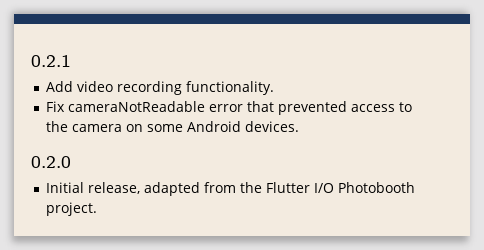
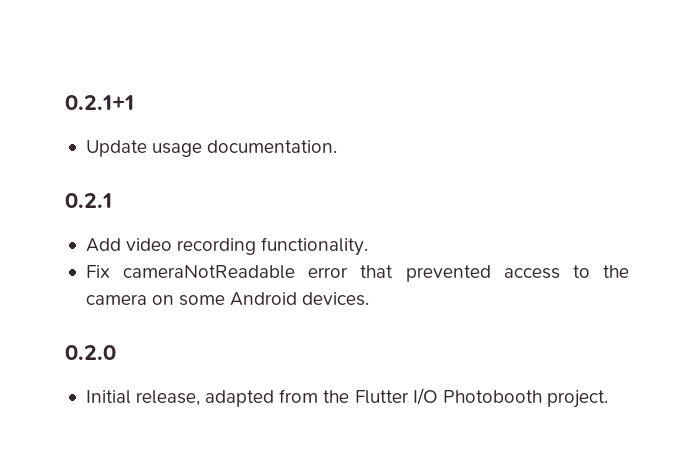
+ 0.2.1+1
+ Update usage documentation.

